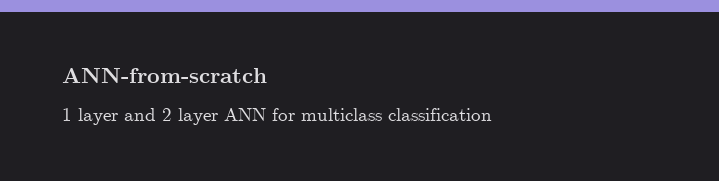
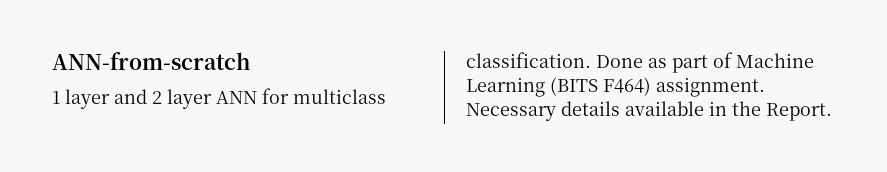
- 1 layer and 2 layer ANN for multiclass classification
+ 1 layer and 2 layer ANN for multiclass classification. Done as part of Machine Learning (BITS F464) assignment. Necessary details available in the Report.

